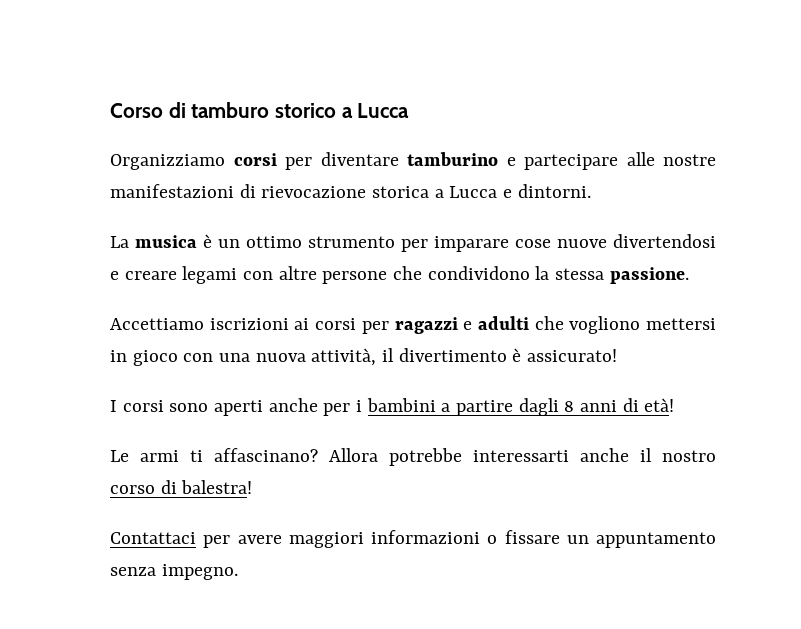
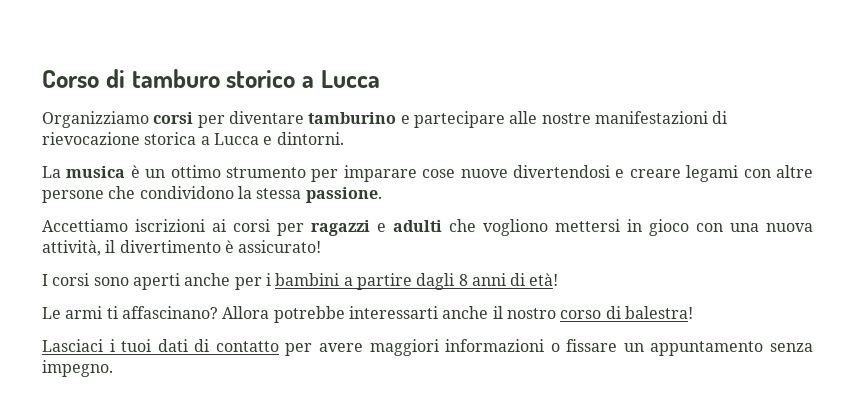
- Contattaci per avere maggiori informazioni o fissare un appuntamento senza impegno.
+ Lasciaci i tuoi dati di contatto per avere maggiori informazioni o fissare un appuntamento senza impegno.

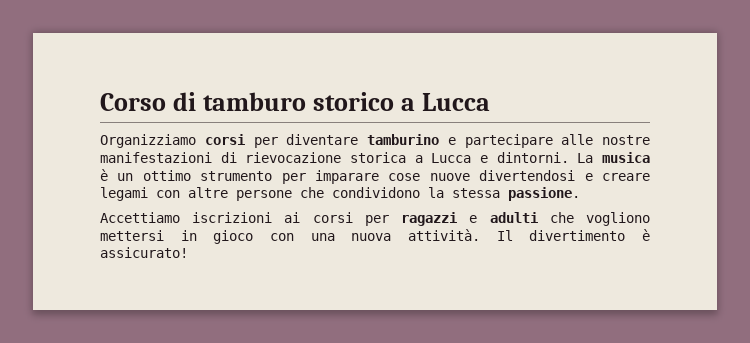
- Organizziamo corsi per diventare tamburino e partecipare alle nostre manifestazioni di rievocazione storica a Lucca e dintorni.
- La musica è un ottimo strumento per imparare cose nuove divertendosi e creare legami con altre persone che condividono la stessa passione.
+ Organizziamo corsi per diventare tamburino e partecipare alle nostre manifestazioni di rievocazione storica a Lucca e dintorni. La musica è un ottimo strumento per imparare cose nuove divertendosi e creare legami con altre persone che condividono la stessa passione.
- Accettiamo iscrizioni ai corsi per ragazzi e adulti che vogliono mettersi in gioco con una nuova attività, il divertimento è assicurato!
+ Accettiamo iscrizioni ai corsi per ragazzi e adulti che vogliono mettersi in gioco con una nuova attività. Il divertimento è assicurato!
- I corsi sono aperti anche per i bambini a partire dagli 8 anni di età!
- Le armi ti affascinano? Allora potrebbe interessarti anche il nostro corso di balestra!
- Lasciaci i tuoi dati di contatto per avere maggiori informazioni o fissare un appuntamento senza impegno.

